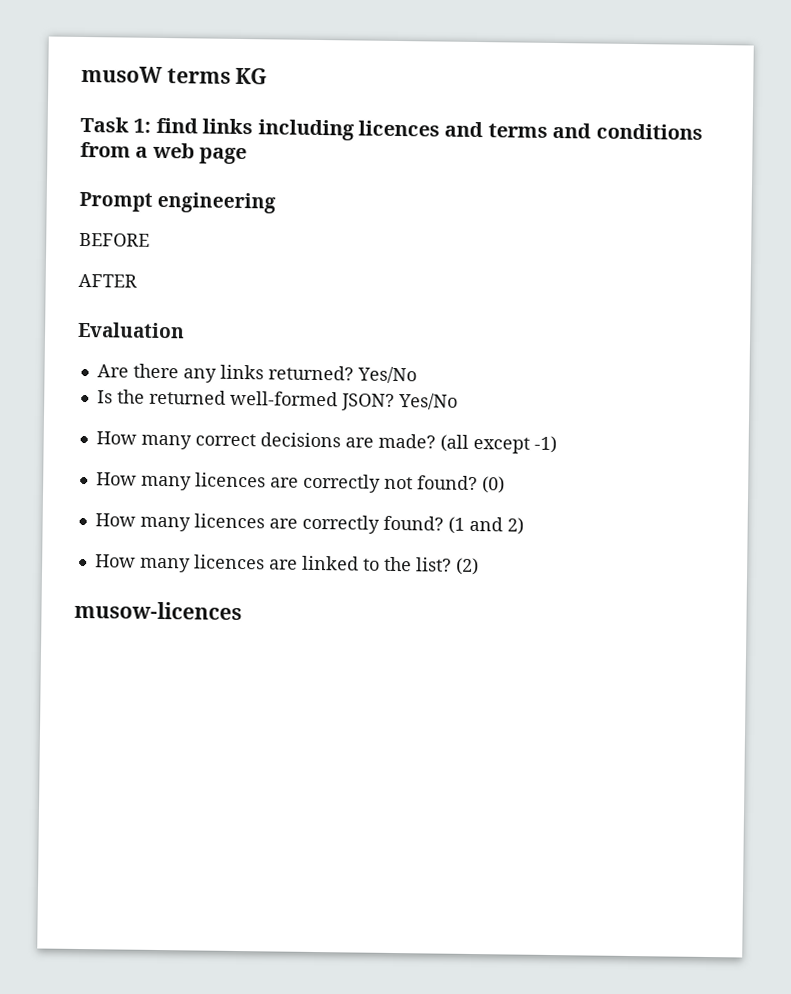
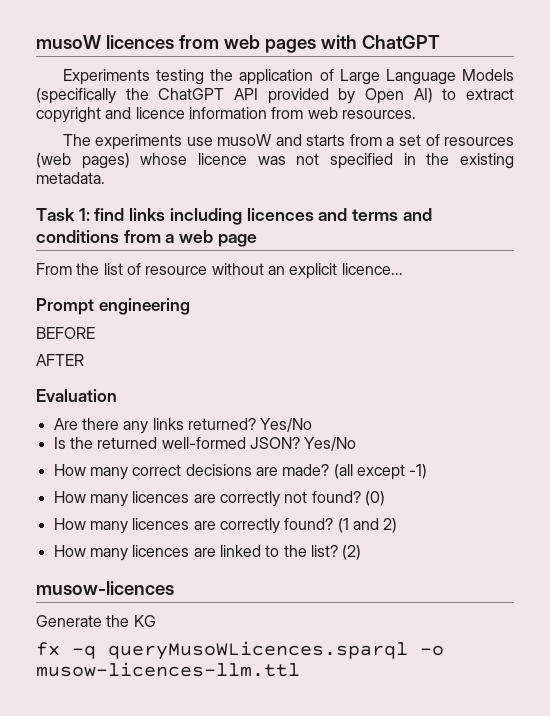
- musoW terms KG
+ musoW licences from web pages with ChatGPT
+ Experiments testing the application of Large Language Models (specifically the ChatGPT API provided by Open AI) to extract copyright and licence information from web resources.
+ The experiments use musoW and starts from a set of resources (web pages) whose licence was not specified in the existing metadata.
+ From the list of resource without an explicit licence...
+ Generate the KG
+ fx -q queryMusoWLicences.sparql -o musow-licences-llm.ttl

